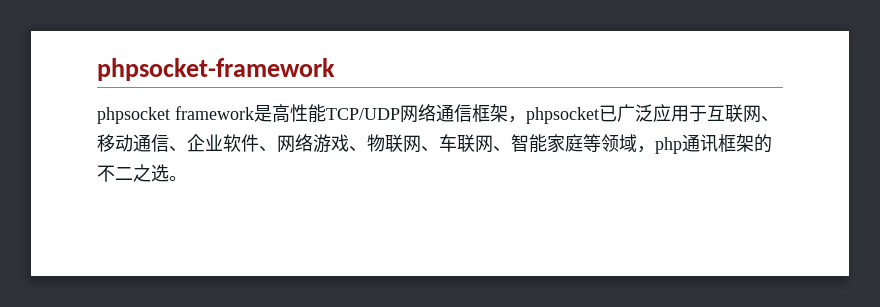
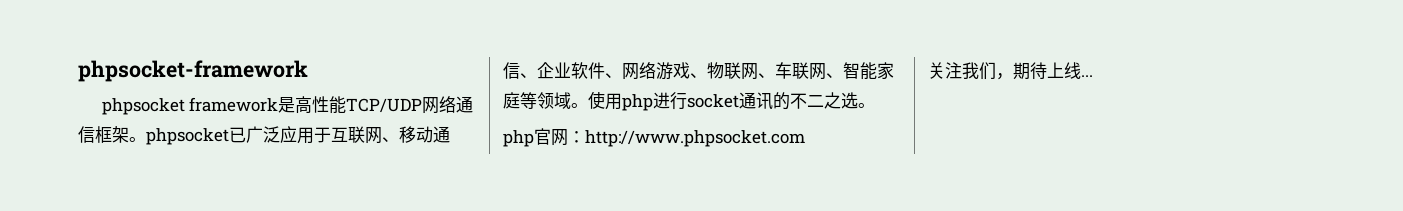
- phpsocket framework是高性能TCP/UDP网络通信框架，phpsocket已广泛应用于互联网、移动通信、企业软件、网络游戏、物联网、车联网、智能家庭等领域，php通讯框架的不二之选。
+ phpsocket framework是高性能TCP/UDP网络通信框架。phpsocket已广泛应用于互联网、移动通信、企业软件、网络游戏、物联网、车联网、智能家庭等领域。使用php进行socket通讯的不二之选。
+ php官网：http://www.phpsocket.com
+ 关注我们，期待上线...

